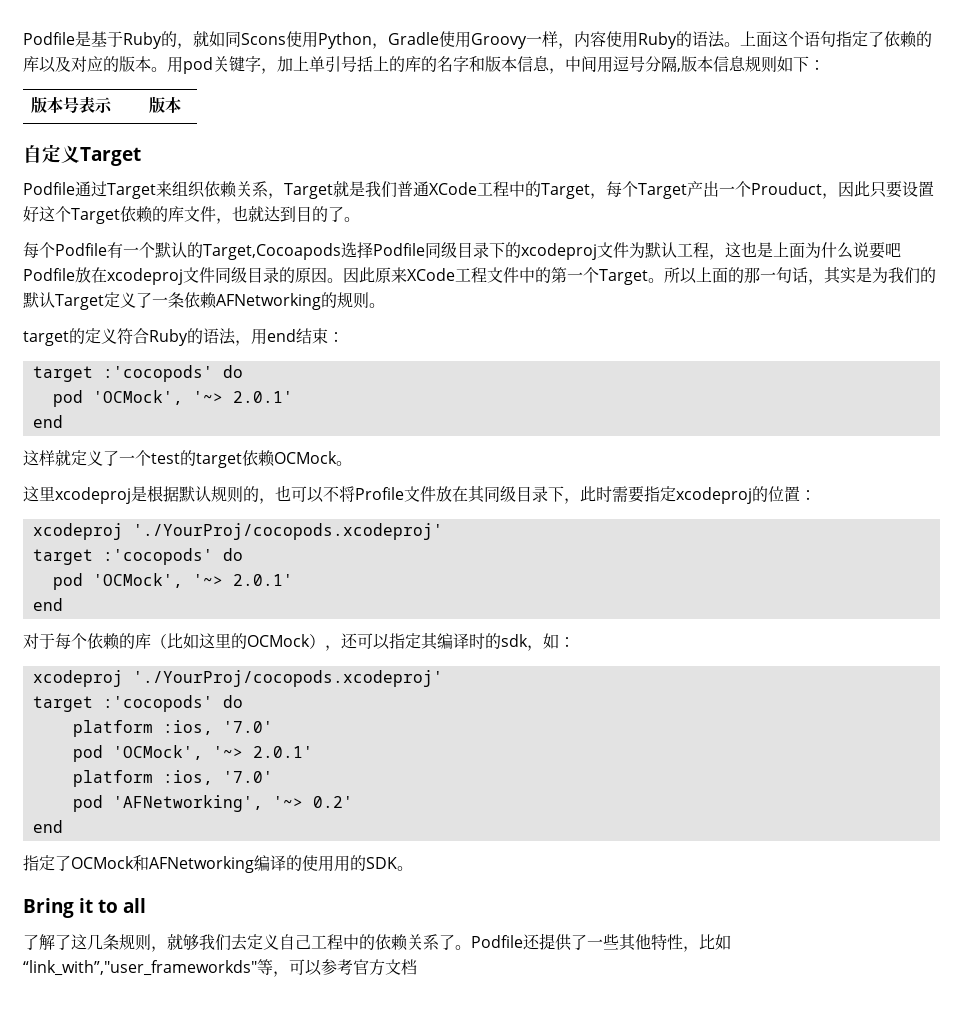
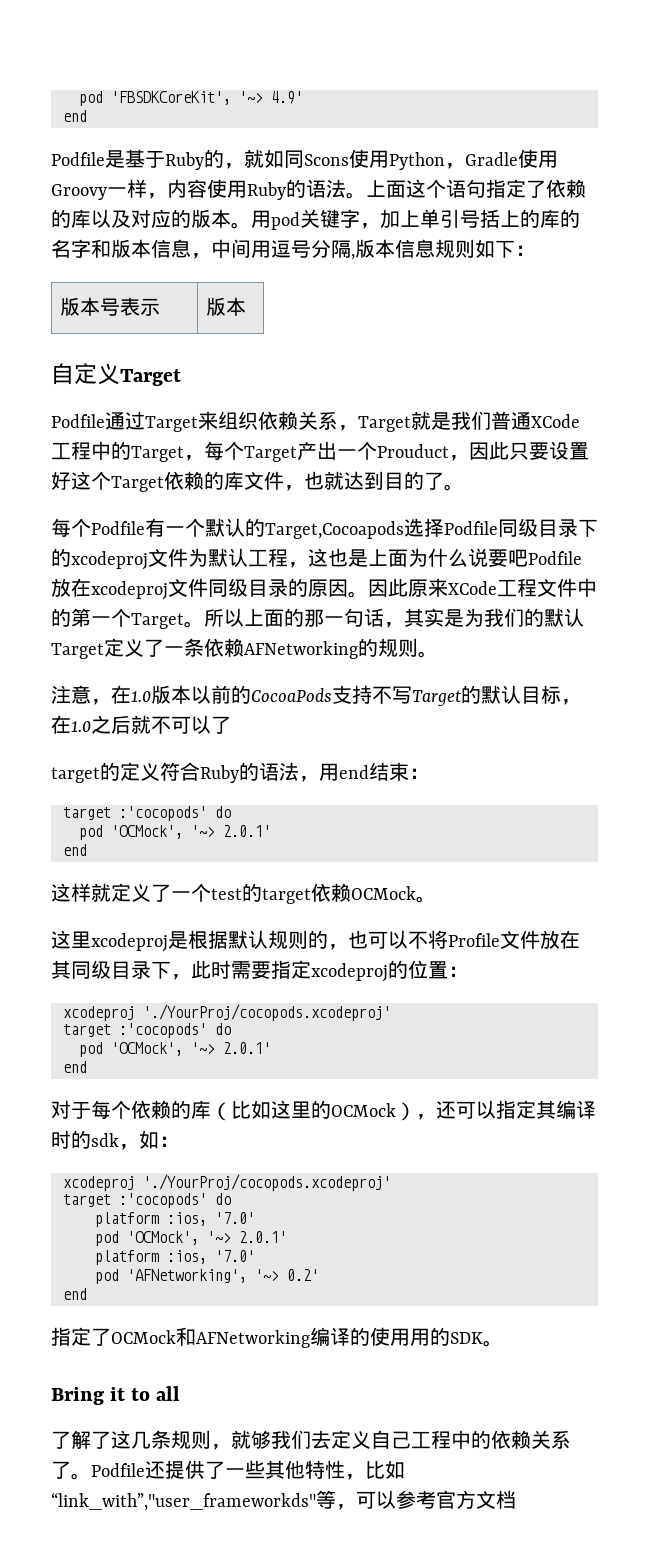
+ pod 'FBSDKCoreKit', '~> 4.9'
+ end
+ 注意，在1.0版本以前的CocoaPods支持不写Target的默认目标，在1.0之后就不可以了

